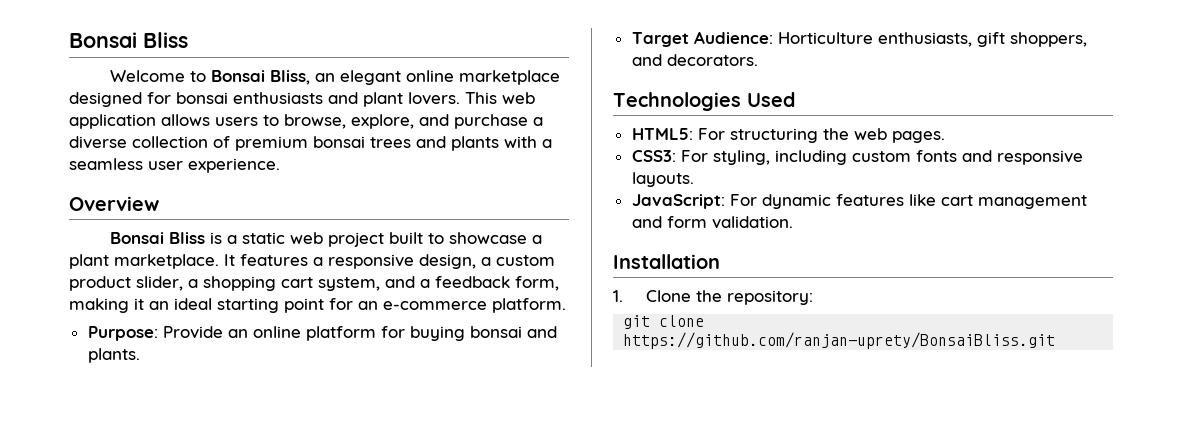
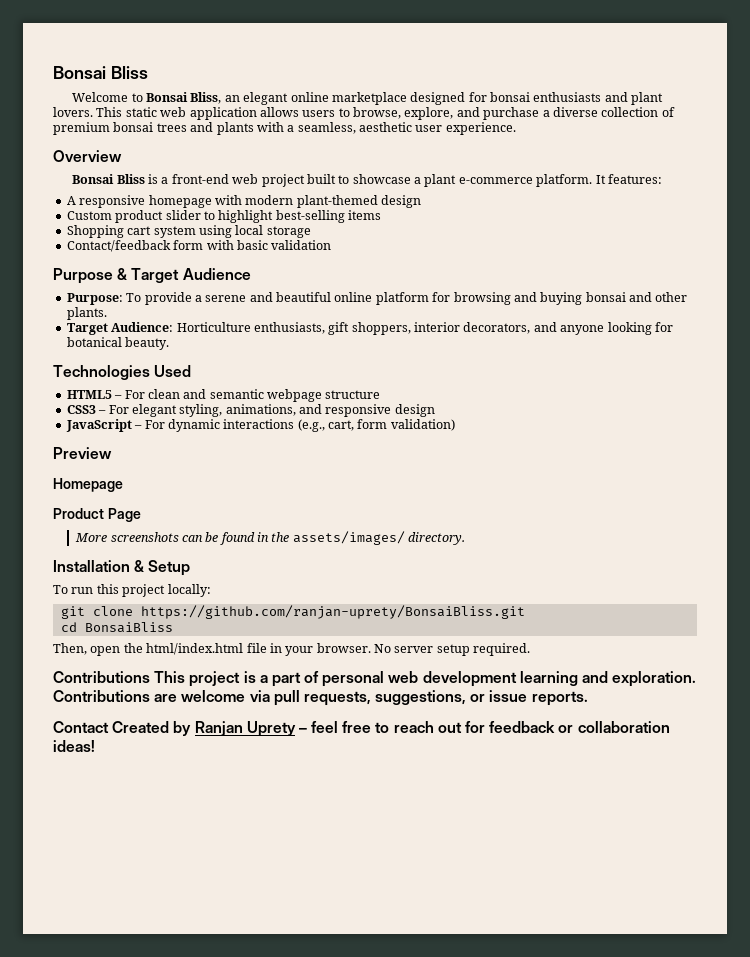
- This web application allows users to browse, explore, and purchase a diverse collection of premium bonsai trees and plants with a seamless user experience.
+ This static web application allows users to browse, explore, and purchase a diverse collection of premium bonsai trees and plants with a seamless, aesthetic user experience.
- Bonsai Bliss is a static web project built to showcase a plant marketplace. It features a responsive design, a custom product slider, a shopping cart system, and a feedback form, making it an ideal starting point for an e-commerce platform.
- Purpose: Provide an online platform for buying bonsai and plants.
+ Bonsai Bliss is a front-end web project built to showcase a plant e-commerce platform. It features:
+ A responsive homepage with modern plant-themed design
+ Custom product slider to highlight best-selling items
+ Shopping cart system using local storage
+ Contact/feedback form with basic validation
+ Purpose & Target Audience
+ Purpose: To provide a serene and beautiful online platform for browsing and buying bonsai and other plants.
- Target Audience: Horticulture enthusiasts, gift shoppers, and decorators.
+ Target Audience: Horticulture enthusiasts, gift shoppers, interior decorators, and anyone looking for botanical beauty.
  Technologies Used
- HTML5: For structuring the web pages.
- CSS3: For styling, including custom fonts and responsive layouts.
- JavaScript: For dynamic features like cart management and form validation.
- Installation
- 1. Clone the repository:
+ HTML5 – For clean and semantic webpage structure
+ CSS3 – For elegant styling, animations, and responsive design
+ JavaScript – For dynamic interactions (e.g., cart, form validation)
+ Preview
+ Homepage
+ Product Page
+ More screenshots can be found in the assets/images/ directory.
+ Installation & Setup
+ To run this project locally:
  git clone https://github.com/ranjan-uprety/BonsaiBliss.git
+ cd BonsaiBliss
+ Then, open the html/index.html file in your browser. No server setup required.
+ Contributions This project is a part of personal web development learning and exploration. Contributions are welcome via pull requests, suggestions, or issue reports.
+ Contact Created by Ranjan Uprety – feel free to reach out for feedback or collaboration ideas!

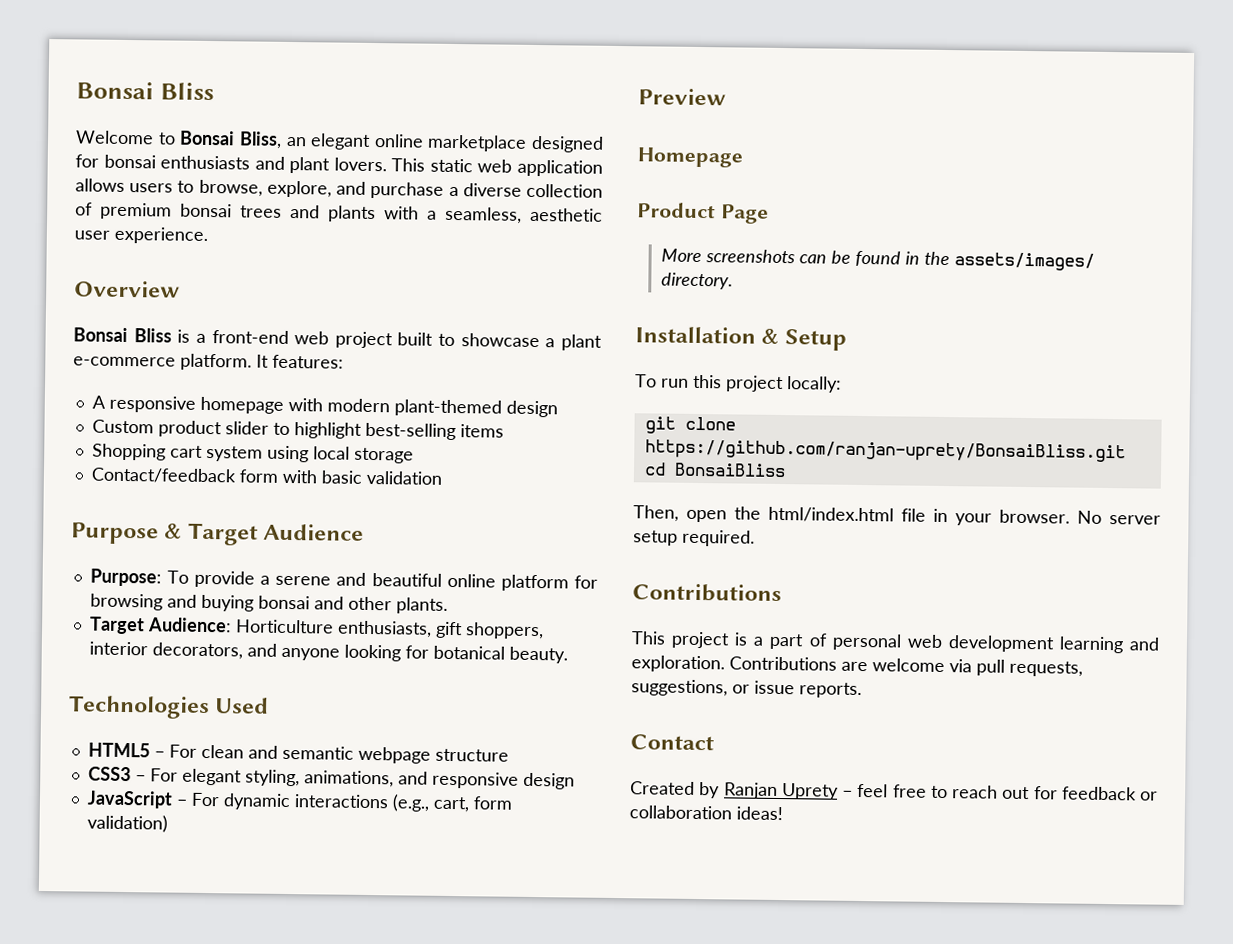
  No server setup required.
- Contributions This project is a part of personal web development learning and exploration.
+ Contributions
+ This project is a part of personal web development learning and exploration.
- Contact Created by Ranjan Uprety – feel free to reach out for feedback or collaboration ideas!
+ Contact
+ Created by Ranjan Uprety – feel free to reach out for feedback or collaboration ideas!

